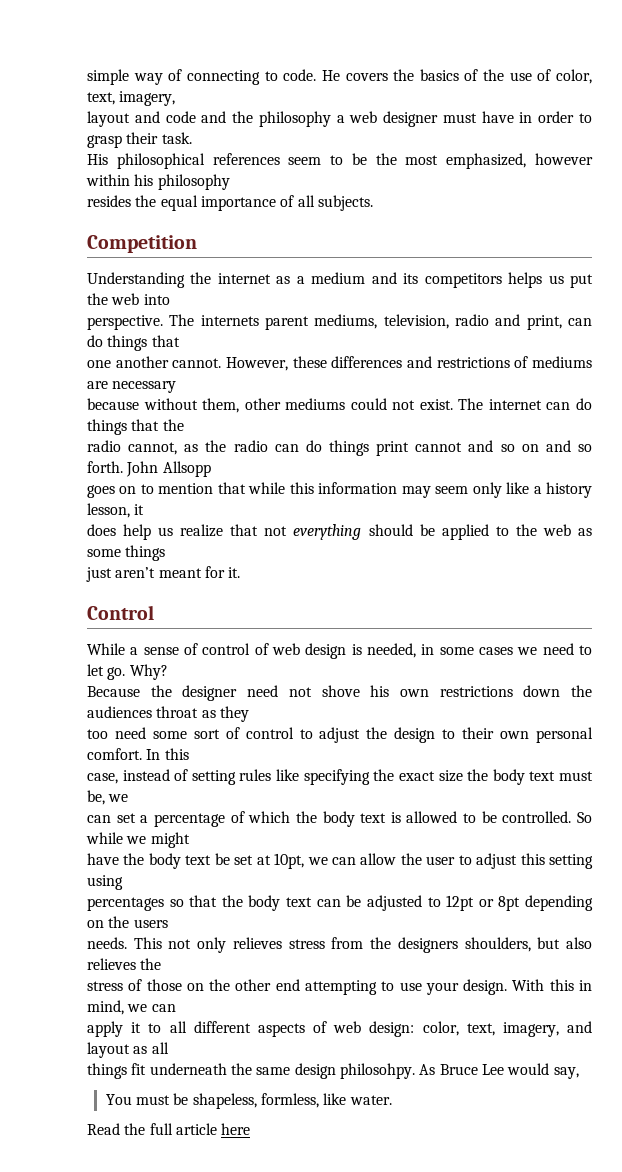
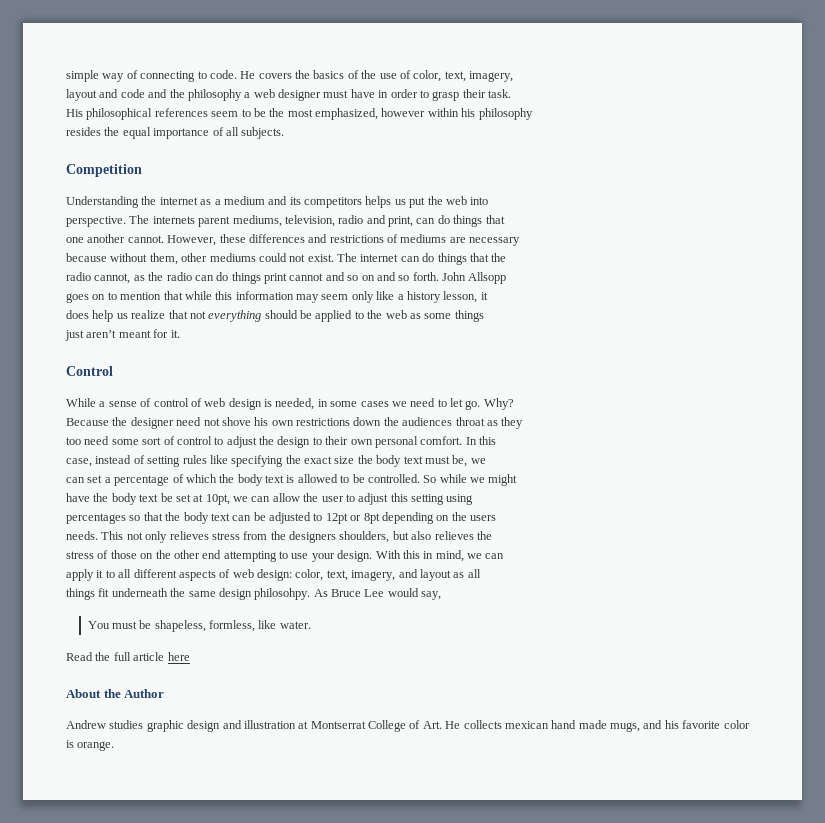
+ About the Author
+ Andrew studies graphic design and illustration at Montserrat College of Art. He collects mexican hand made mugs, and his favorite color is orange.

